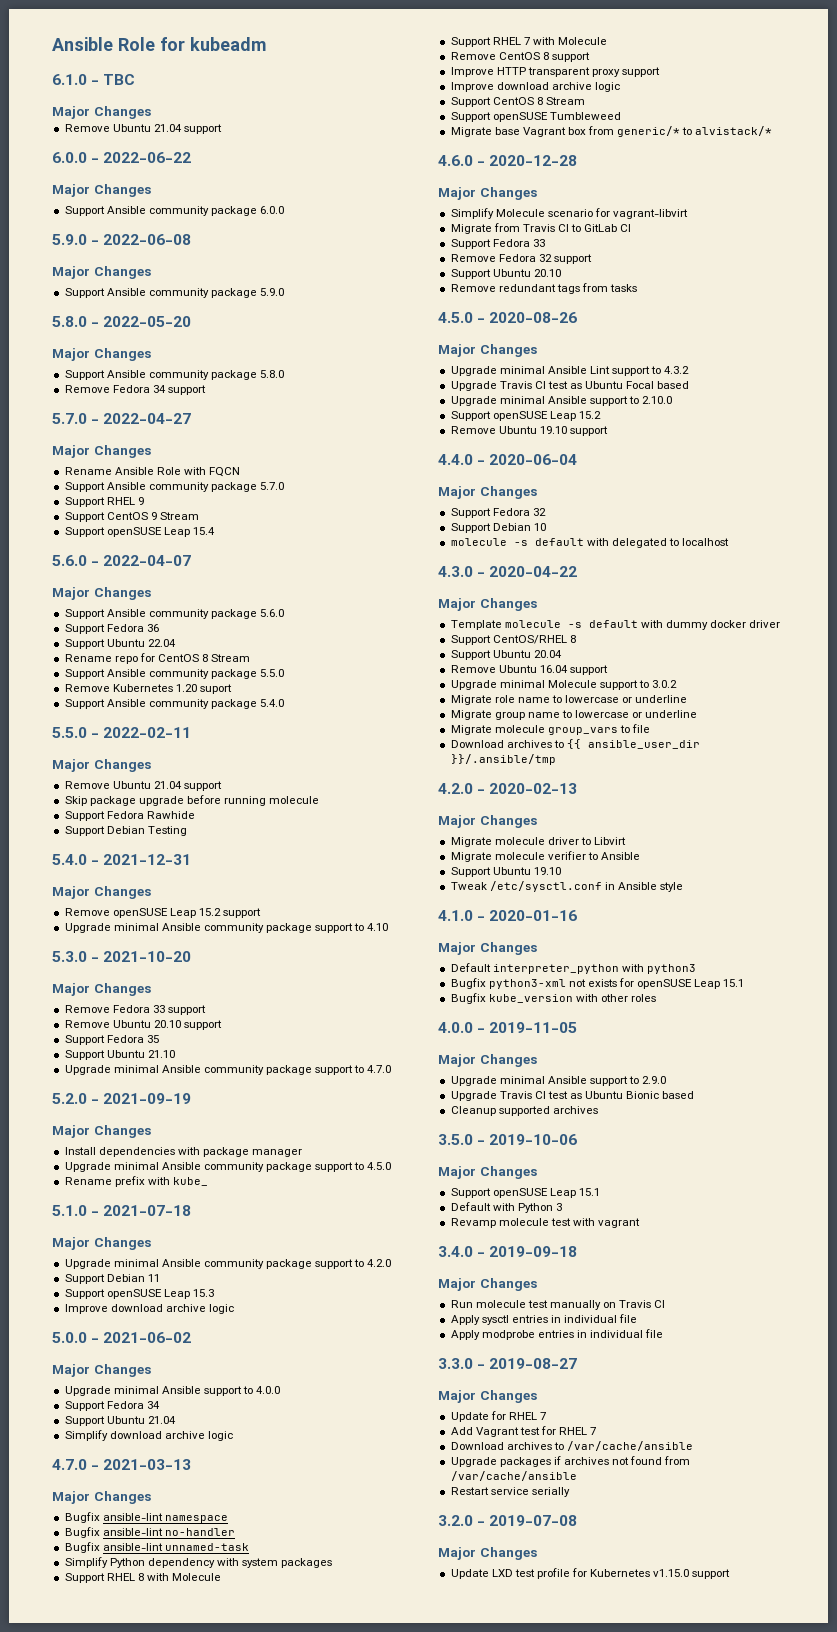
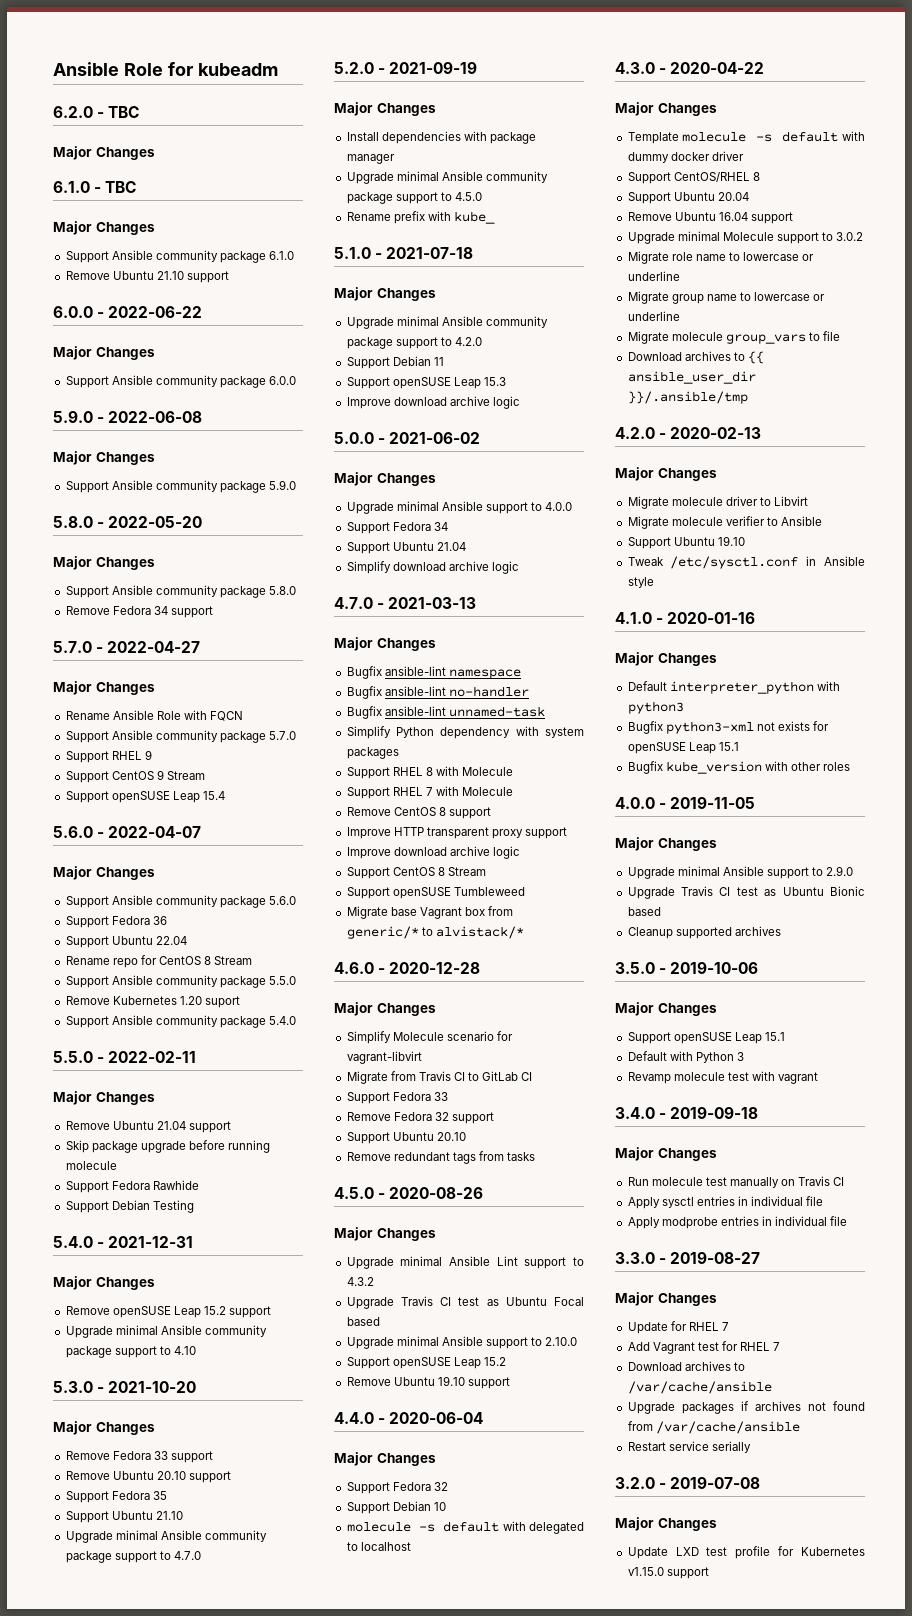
+ 6.2.0 - TBC
+ Major Changes
  6.1.0 - TBC
  Major Changes
- Remove Ubuntu 21.04 support
+ Support Ansible community package 6.1.0
+ Remove Ubuntu 21.10 support

